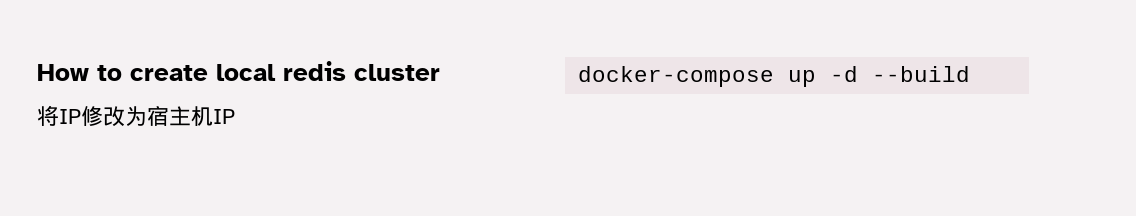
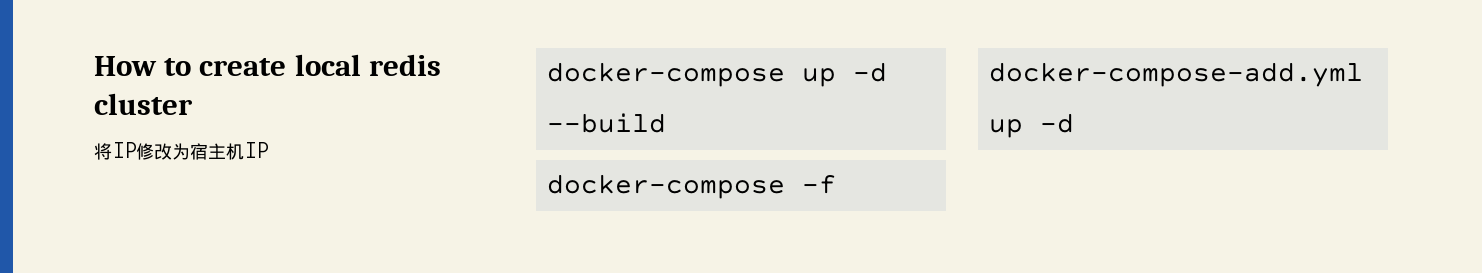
+ docker-compose -f docker-compose-add.yml up -d

